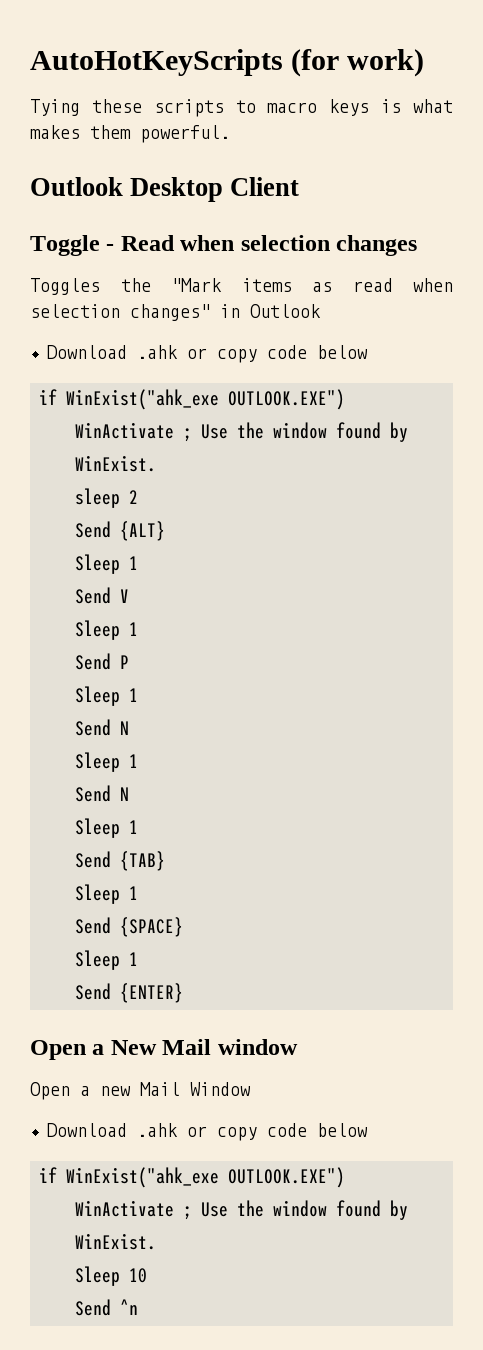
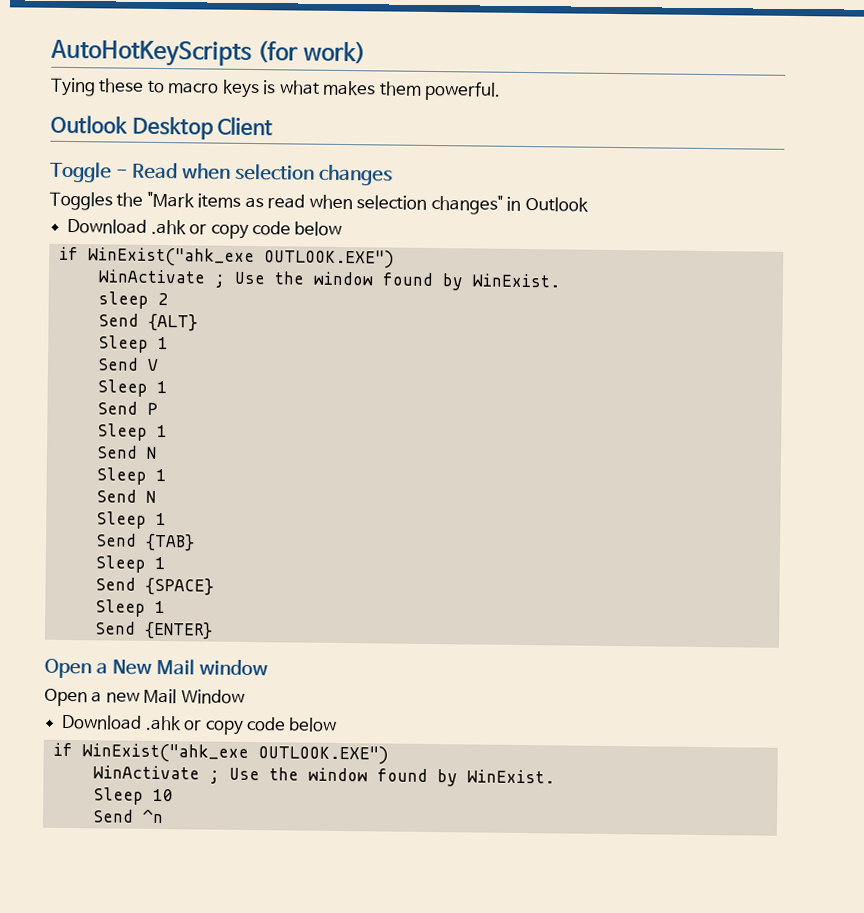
- Tying these scripts to macro keys is what makes them powerful.
+ Tying these to macro keys is what makes them powerful.

